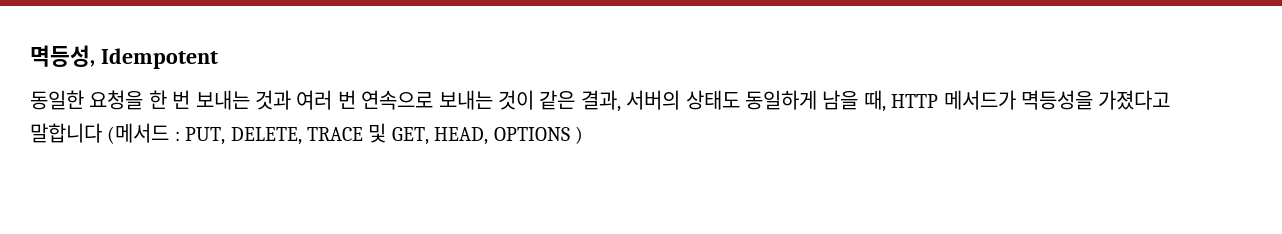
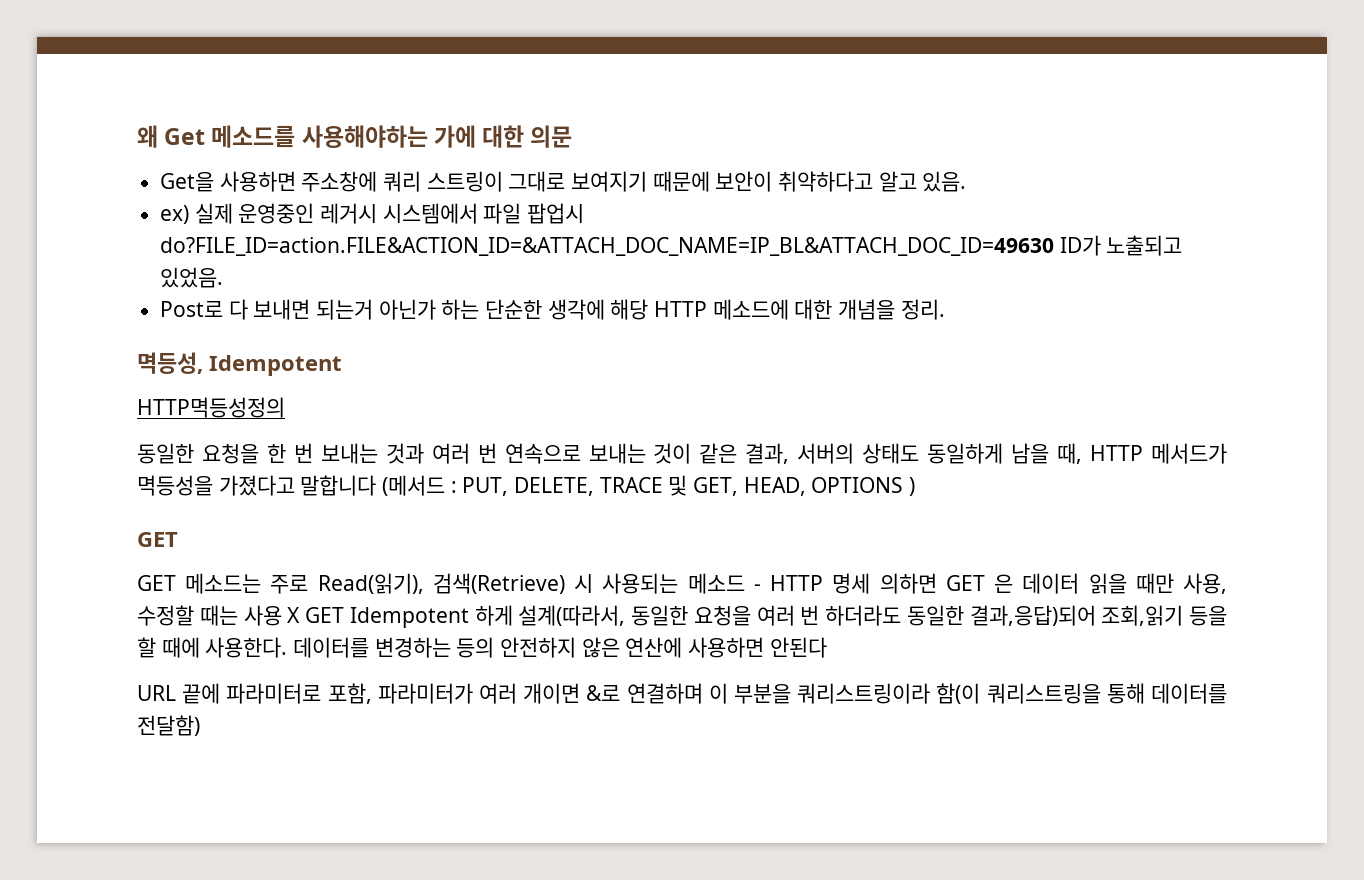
+ 왜 Get 메소드를 사용해야하는 가에 대한 의문
+ Get을 사용하면 주소창에 쿼리 스트링이 그대로 보여지기 때문에 보안이 취약하다고 알고 있음.
+ ex) 실제 운영중인 레거시 시스템에서 파일 팝업시 do?FILE_ID=action.FILE&ACTION_ID=&ATTACH_DOC_NAME=IP_BL&ATTACH_DOC_ID=49630 ID가 노출되고 있었음.
+ Post로 다 보내면 되는거 아닌가 하는 단순한 생각에 해당 HTTP 메소드에 대한 개념을 정리.
+ HTTP멱등성정의
  동일한 요청을 한 번 보내는 것과 여러 번 연속으로 보내는 것이 같은 결과, 서버의 상태도 동일하게 남을 때, HTTP 메서드가 멱등성을 가졌다고 말합니다 (메서드 : PUT, DELETE, TRACE 및 GET, HEAD, OPTIONS )
+ GET
+ GET 메소드는 주로 Read(읽기), 검색(Retrieve) 시 사용되는 메소드 - HTTP 명세 의하면 GET 은 데이터 읽을 때만 사용, 수정할 때는 사용 X GET Idempotent 하게 설계(따라서, 동일한 요청을 여러 번 하더라도 동일한 결과,응답)되어 조회,읽기 등을 할 때에 사용한다. 데이터를 변경하는 등의 안전하지 않은 연산에 사용하면 안된다
+ URL 끝에 파라미터로 포함, 파라미터가 여러 개이면 &로 연결하며 이 부분을 쿼리스트링이라 함(이 쿼리스트링을 통해 데이터를 전달함)

